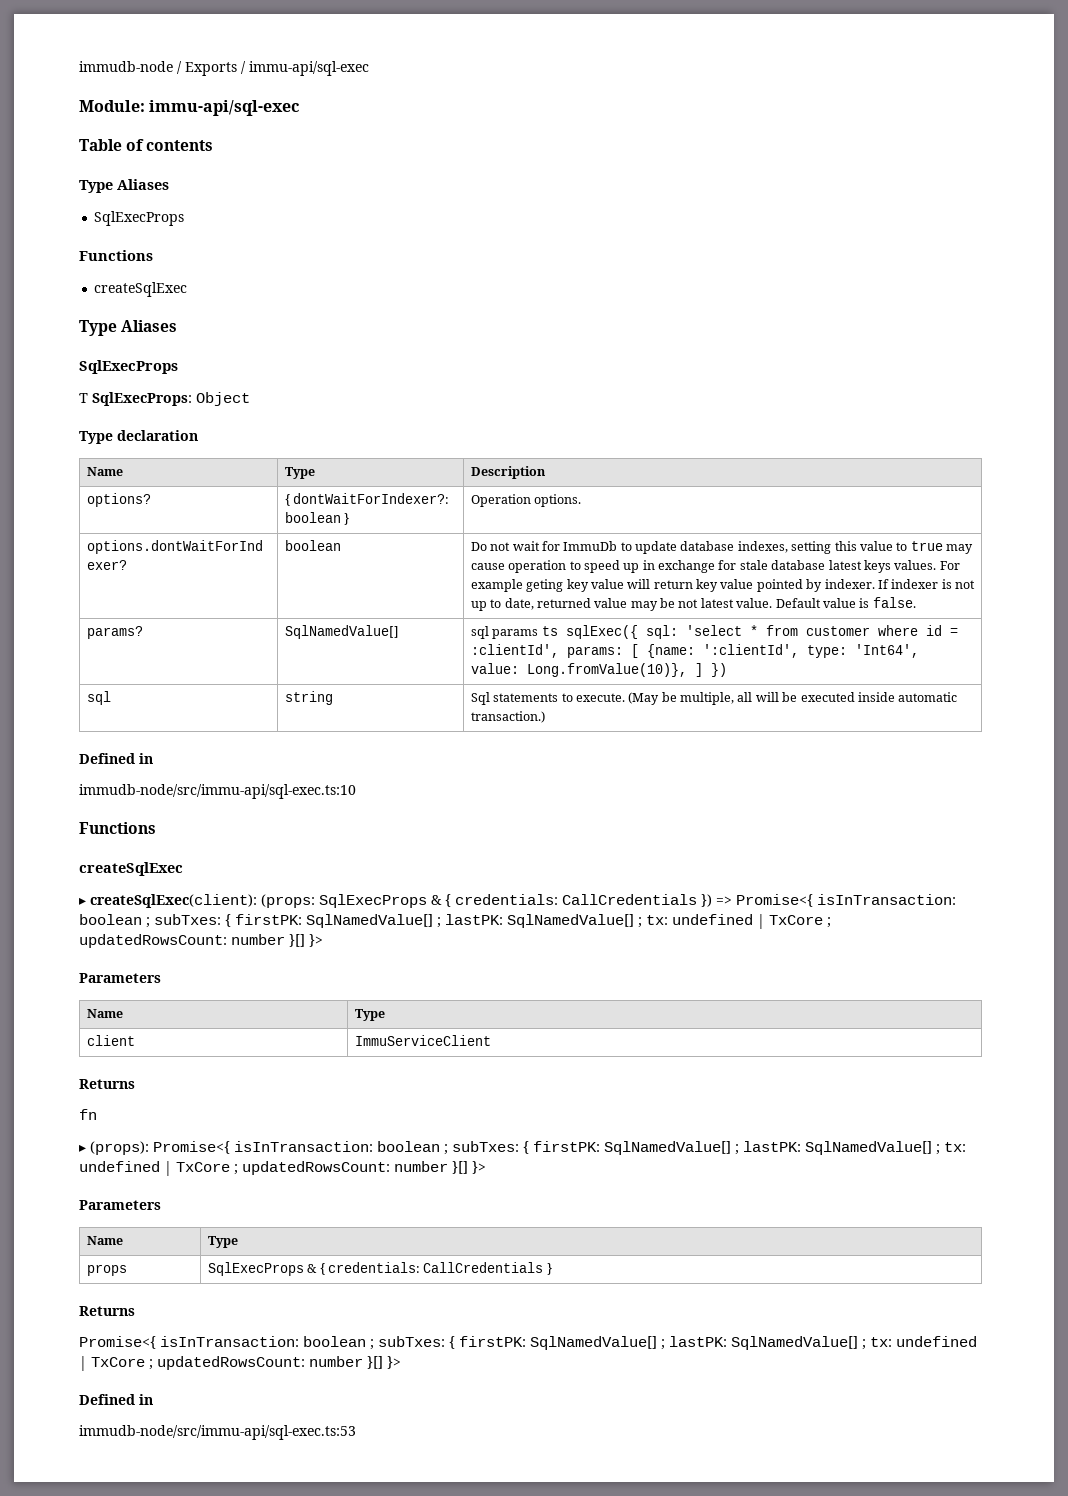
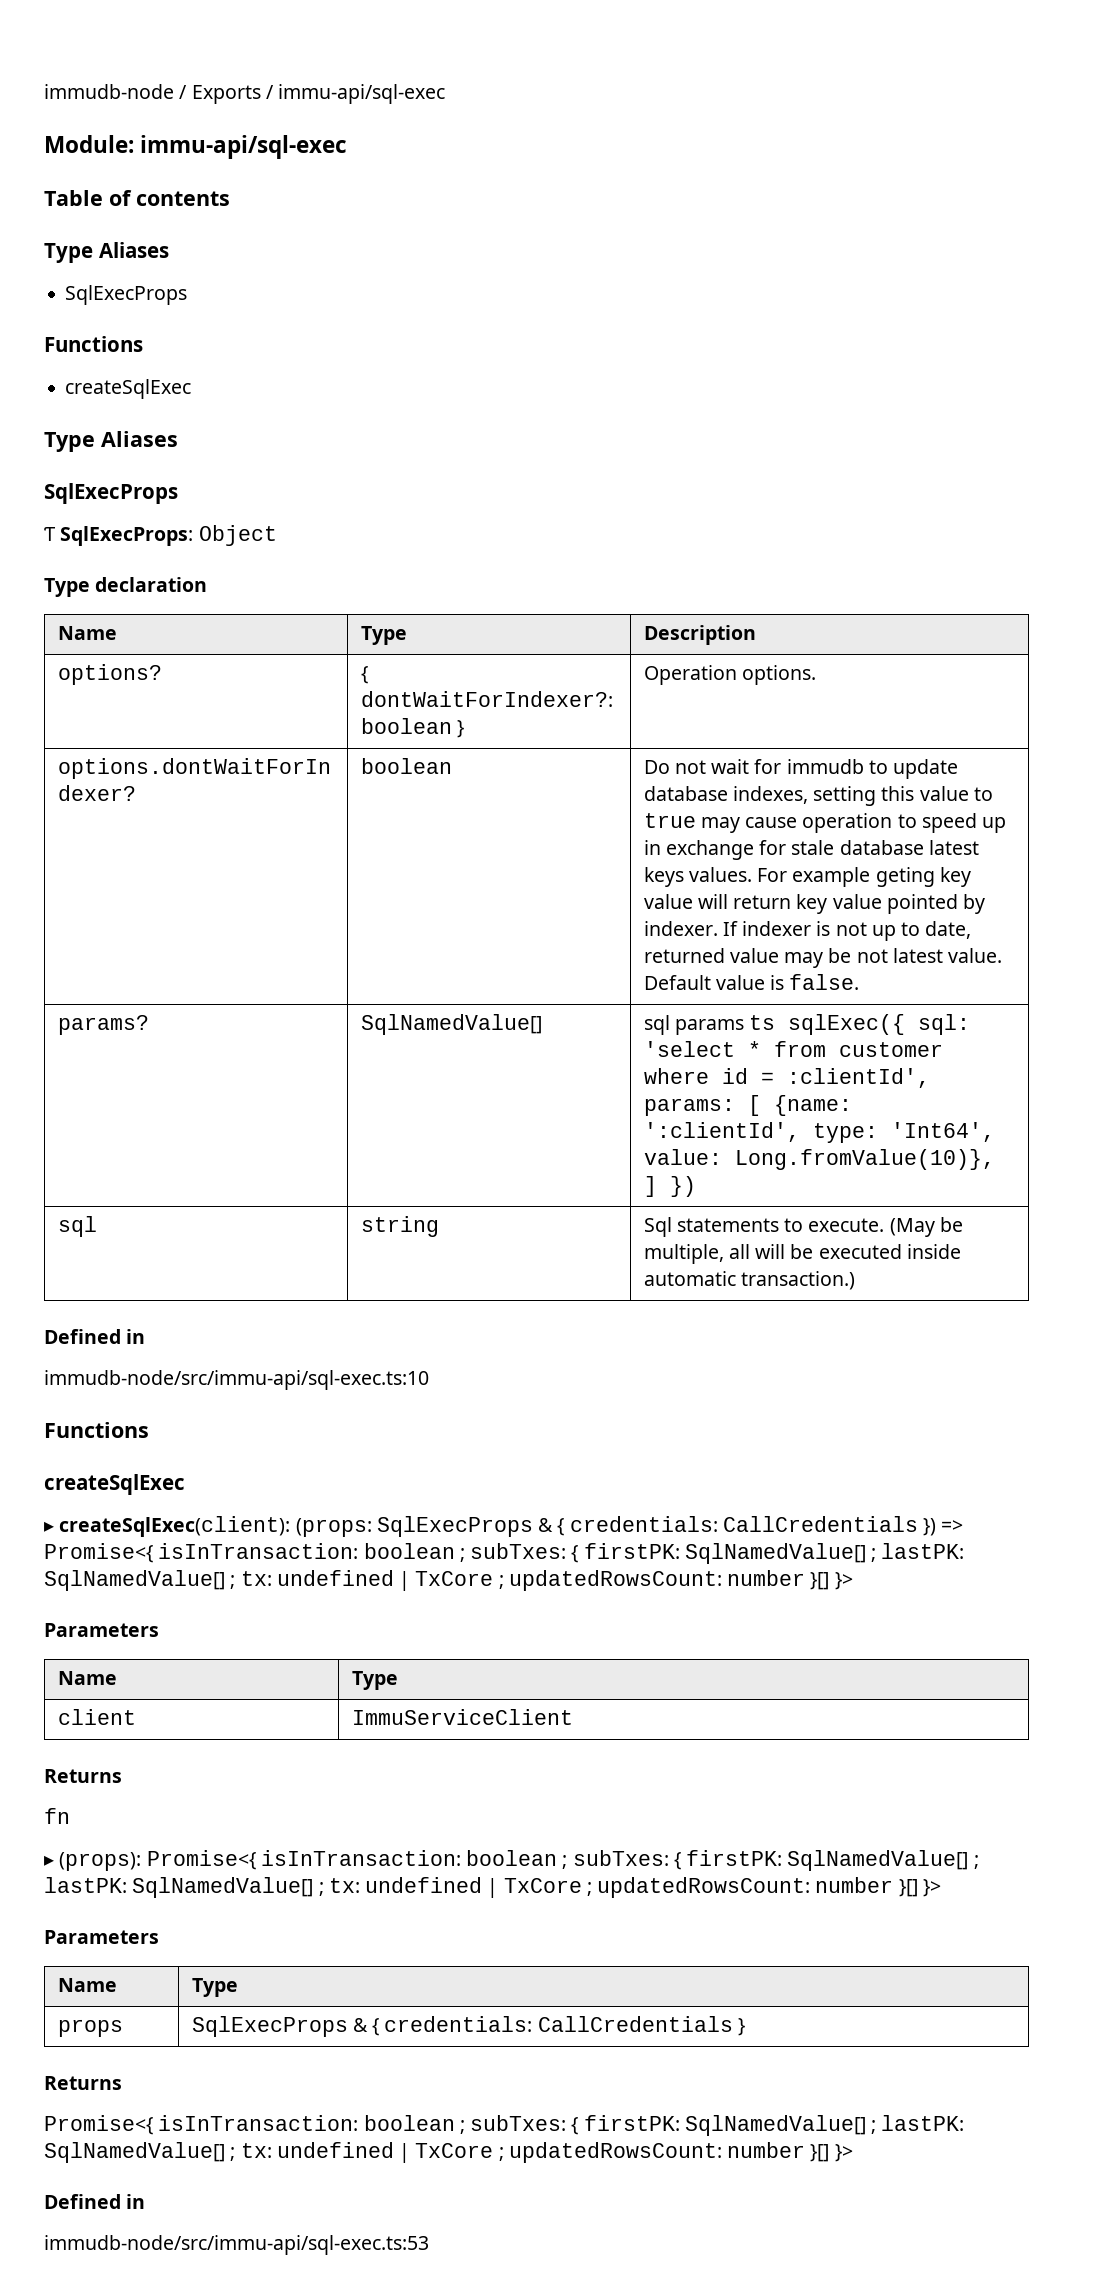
- Do not wait for ImmuDb to update database indexes, setting this value to true may cause operation to speed up in exchange for stale database latest keys values.
+ Do not wait for immudb to update database indexes, setting this value to true may cause operation to speed up in exchange for stale database latest keys values.

